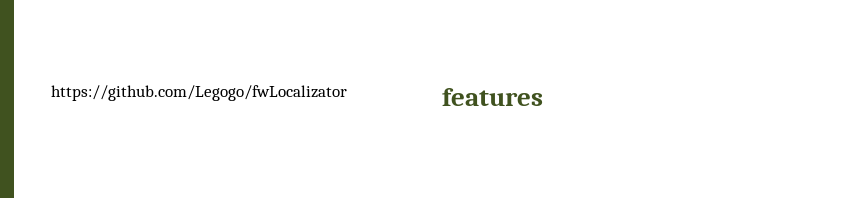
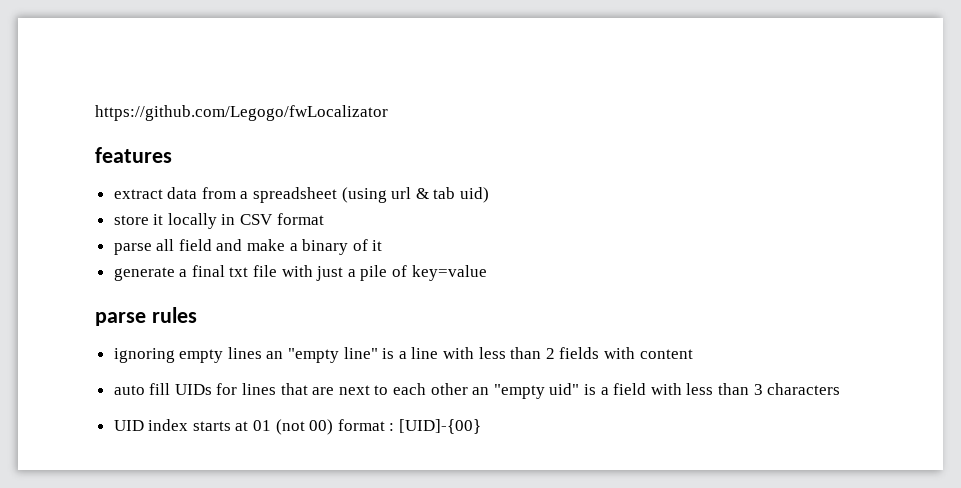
+ extract data from a spreadsheet (using url & tab uid)
+ store it locally in CSV format
+ parse all field and make a binary of it
+ generate a final txt file with just a pile of key=value
+ parse rules
+ ignoring empty lines an "empty line" is a line with less than 2 fields with content
+ auto fill UIDs for lines that are next to each other an "empty uid" is a field with less than 3 characters
+ UID index starts at 01 (not 00) format : [UID]-{00}

